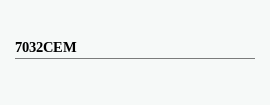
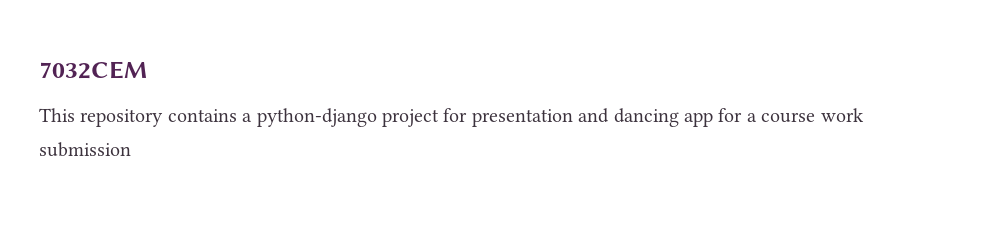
+ This repository contains a python-django project for presentation and dancing app for a course work submission

